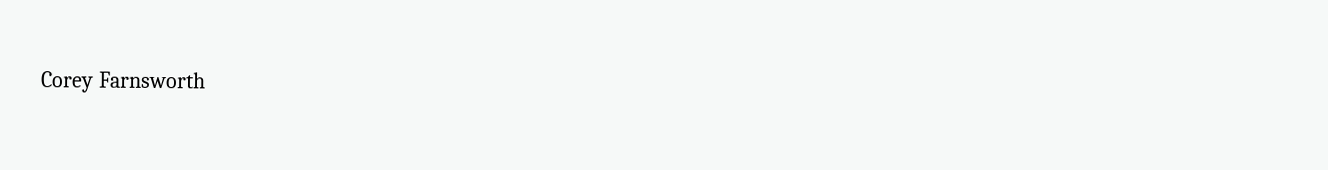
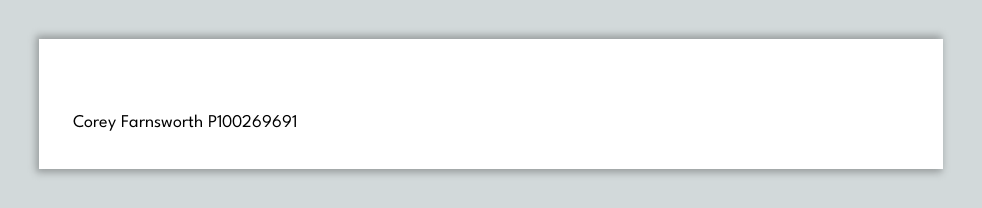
- Corey Farnsworth
+ Corey Farnsworth P100269691

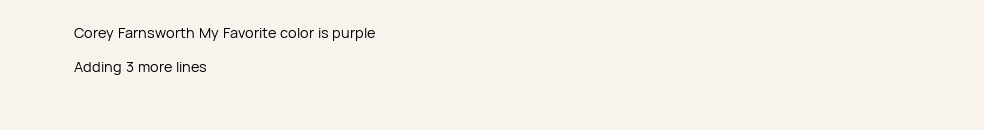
- Corey Farnsworth P100269691
+ Corey Farnsworth My Favorite color is purple
+ Adding 3 more lines

